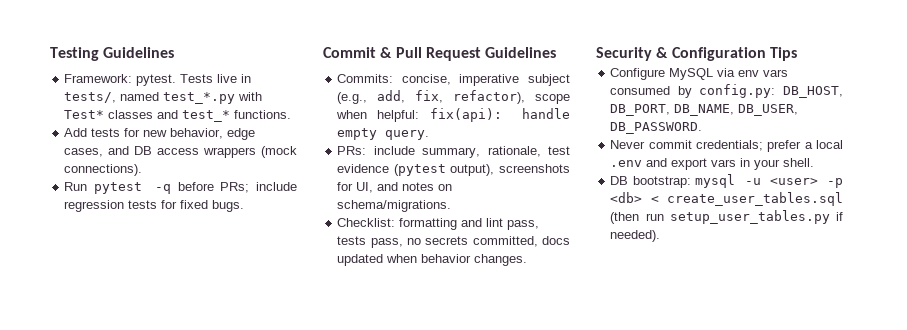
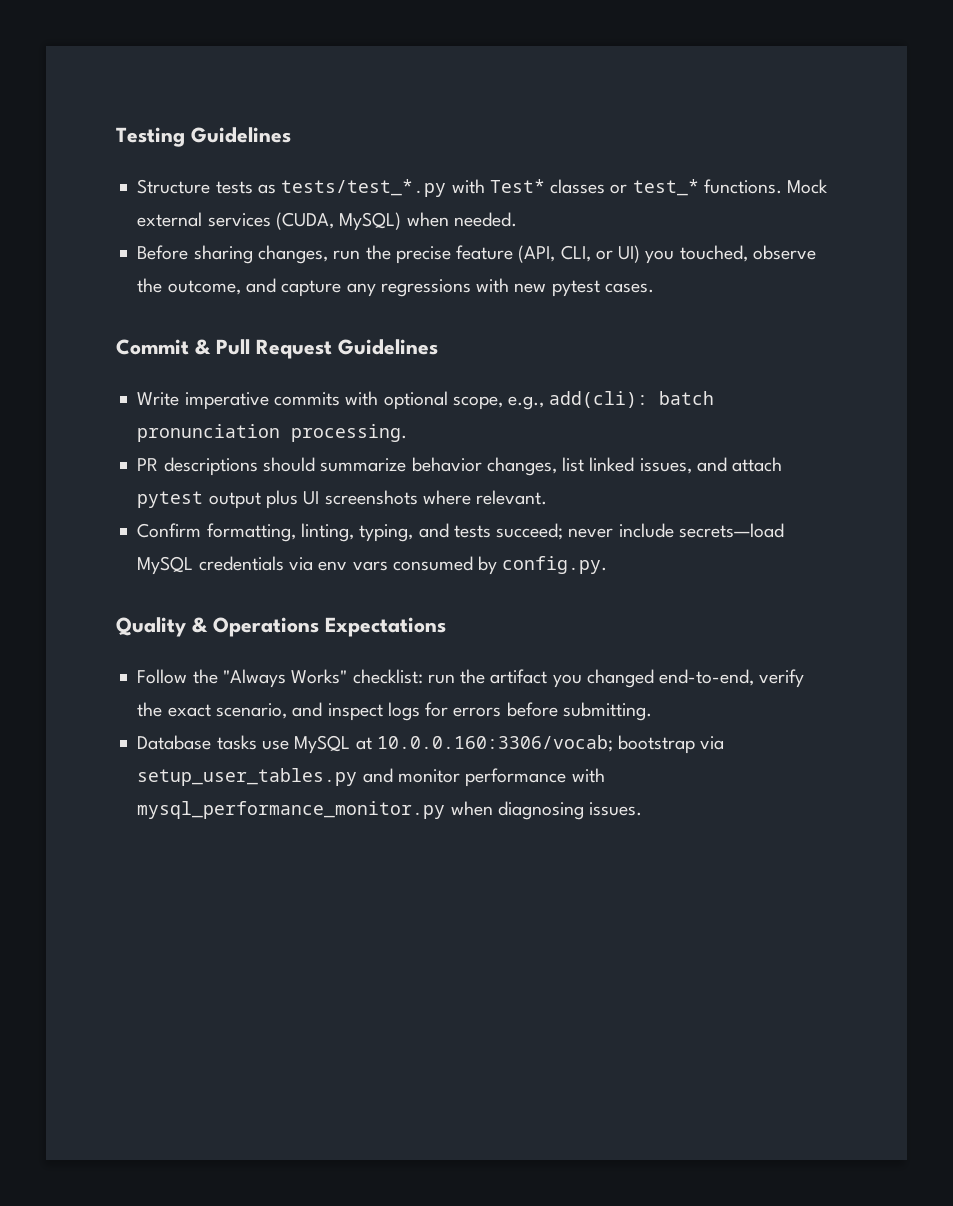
- Framework: pytest. Tests live in tests/, named test_*.py with Test* classes and test_* functions.
- Add tests for new behavior, edge cases, and DB access wrappers (mock connections).
- Run pytest -q before PRs; include regression tests for fixed bugs.
+ Structure tests as tests/test_*.py with Test* classes or test_* functions. Mock external services (CUDA, MySQL) when needed.
+ Before sharing changes, run the precise feature (API, CLI, or UI) you touched, observe the outcome, and capture any regressions with new pytest cases.
- Commits: concise, imperative subject (e.g., add, fix, refactor), scope when helpful: fix(api): handle empty query.
- PRs: include summary, rationale, test evidence (pytest output), screenshots for UI, and notes on schema/migrations.
- Checklist: formatting and lint pass, tests pass, no secrets committed, docs updated when behavior changes.
- Security & Configuration Tips
- Configure MySQL via env vars consumed by config.py: DB_HOST, DB_PORT, DB_NAME, DB_USER, DB_PASSWORD.
- Never commit credentials; prefer a local .env and export vars in your shell.
- DB bootstrap: mysql -u <user> -p <db> < create_user_tables.sql (then run setup_user_tables.py if needed).
+ Write imperative commits with optional scope, e.g., add(cli): batch pronunciation processing.
+ PR descriptions should summarize behavior changes, list linked issues, and attach pytest output plus UI screenshots where relevant.
+ Confirm formatting, linting, typing, and tests succeed; never include secrets—load MySQL credentials via env vars consumed by config.py.
+ Quality & Operations Expectations
+ Follow the "Always Works" checklist: run the artifact you changed end-to-end, verify the exact scenario, and inspect logs for errors before submitting.
+ Database tasks use MySQL at 10.0.0.160:3306/vocab; bootstrap via setup_user_tables.py and monitor performance with mysql_performance_monitor.py when diagnosing issues.

